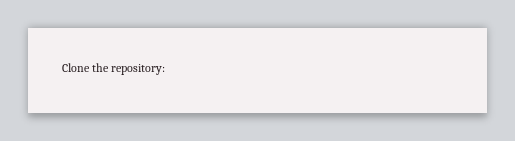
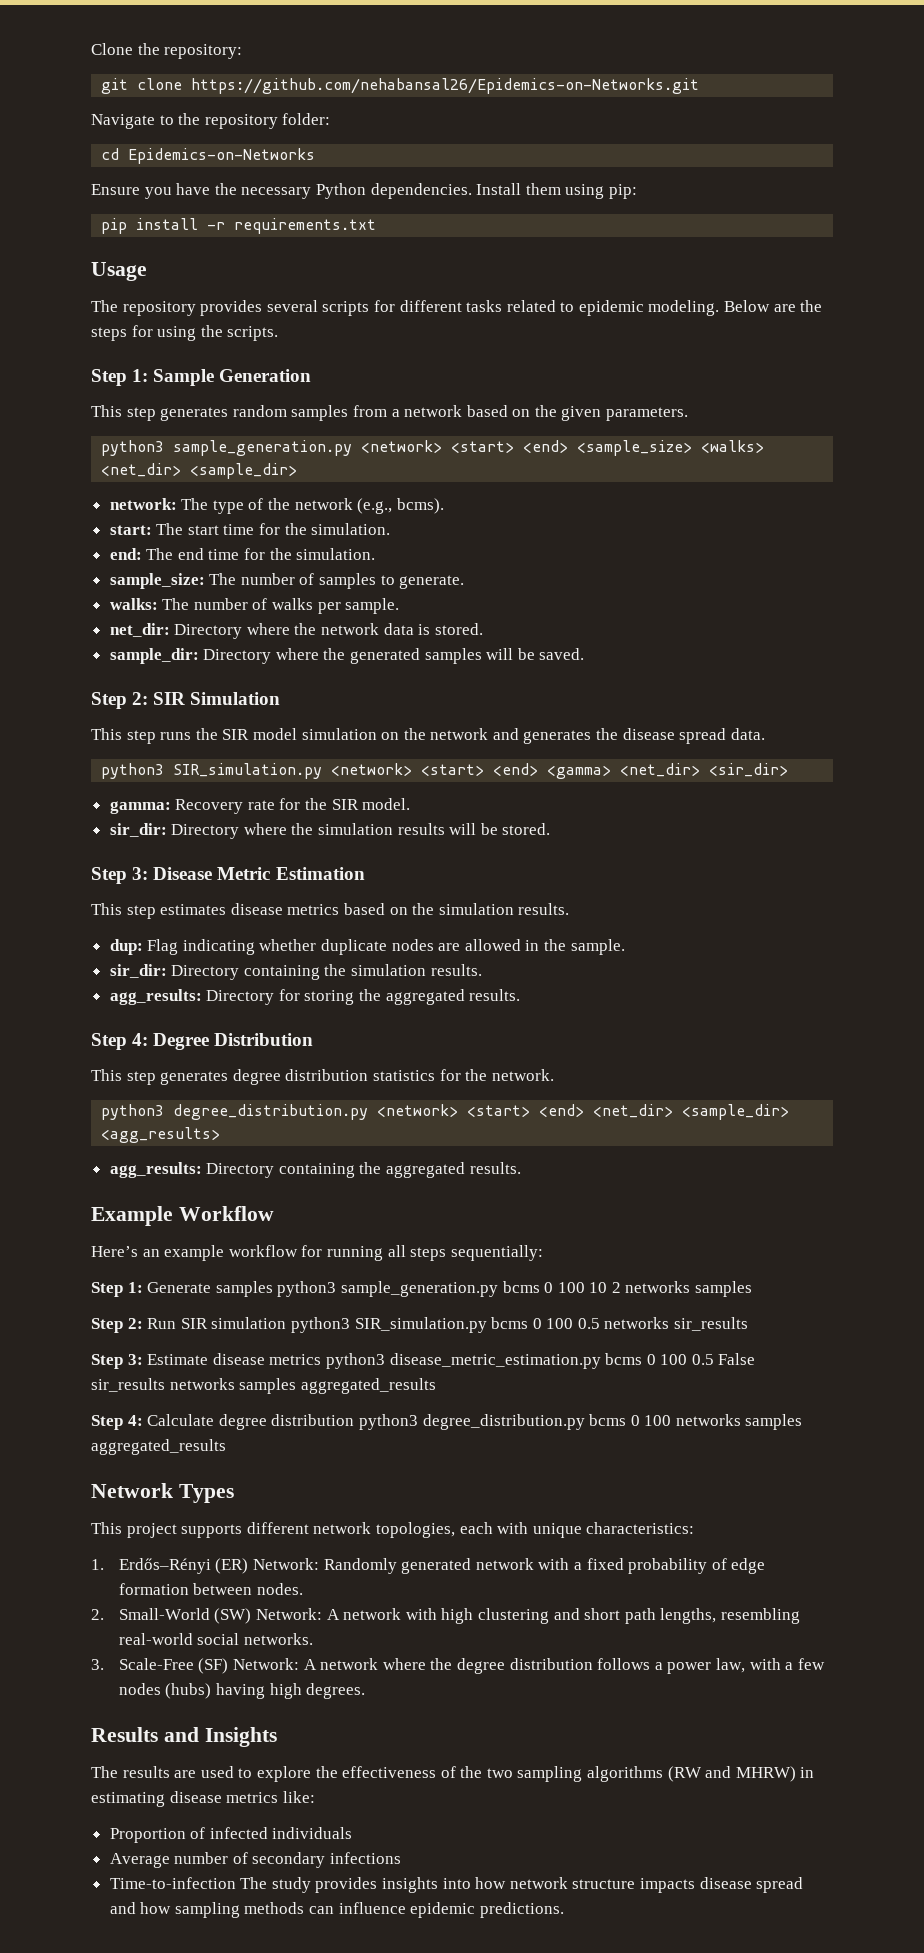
+ git clone https://github.com/nehabansal26/Epidemics-on-Networks.git
+ Navigate to the repository folder:
+ cd Epidemics-on-Networks
+ Ensure you have the necessary Python dependencies. Install them using pip:
+ pip install -r requirements.txt
+ Usage
+ The repository provides several scripts for different tasks related to epidemic modeling. Below are the steps for using the scripts.
+ Step 1: Sample Generation
+ This step generates random samples from a network based on the given parameters.
+ python3 sample_generation.py <network> <start> <end> <sample_size> <walks> <net_dir> <sample_dir>
+ network: The type of the network (e.g., bcms).
+ start: The start time for the simulation.
+ end: The end time for the simulation.
+ sample_size: The number of samples to generate.
+ walks: The number of walks per sample.
+ net_dir: Directory where the network data is stored.
+ sample_dir: Directory where the generated samples will be saved.
+ Step 2: SIR Simulation
+ This step runs the SIR model simulation on the network and generates the disease spread data.
+ python3 SIR_simulation.py <network> <start> <end> <gamma> <net_dir> <sir_dir>
+ gamma: Recovery rate for the SIR model.
+ sir_dir: Directory where the simulation results will be stored.
+ Step 3: Disease Metric Estimation
+ This step estimates disease metrics based on the simulation results.
+ dup: Flag indicating whether duplicate nodes are allowed in the sample.
+ sir_dir: Directory containing the simulation results.
+ agg_results: Directory for storing the aggregated results.
+ Step 4: Degree Distribution
+ This step generates degree distribution statistics for the network.
+ python3 degree_distribution.py <network> <start> <end> <net_dir> <sample_dir> <agg_results>
+ agg_results: Directory containing the aggregated results.
+ Example Workflow
+ Here’s an example workflow for running all steps sequentially:
+ Step 1: Generate samples python3 sample_generation.py bcms 0 100 10 2 networks samples
+ Step 2: Run SIR simulation python3 SIR_simulation.py bcms 0 100 0.5 networks sir_results
+ Step 3: Estimate disease metrics python3 disease_metric_estimation.py bcms 0 100 0.5 False sir_results networks samples aggregated_results
+ Step 4: Calculate degree distribution python3 degree_distribution.py bcms 0 100 networks samples aggregated_results
+ Network Types
+ This project supports different network topologies, each with unique characteristics:
+ 1. Erdős–Rényi (ER) Network: Randomly generated network with a fixed probability of edge formation between nodes.
+ 2. Small-World (SW) Network: A network with high clustering and short path lengths, resembling real-world social networks.
+ 3. Scale-Free (SF) Network: A network where the degree distribution follows a power law, with a few nodes (hubs) having high degrees.
+ Results and Insights
+ The results are used to explore the effectiveness of the two sampling algorithms (RW and MHRW) in estimating disease metrics like:
+ Proportion of infected individuals
+ Average number of secondary infections
+ Time-to-infection The study provides insights into how network structure impacts disease spread and how sampling methods can influence epidemic predictions.

